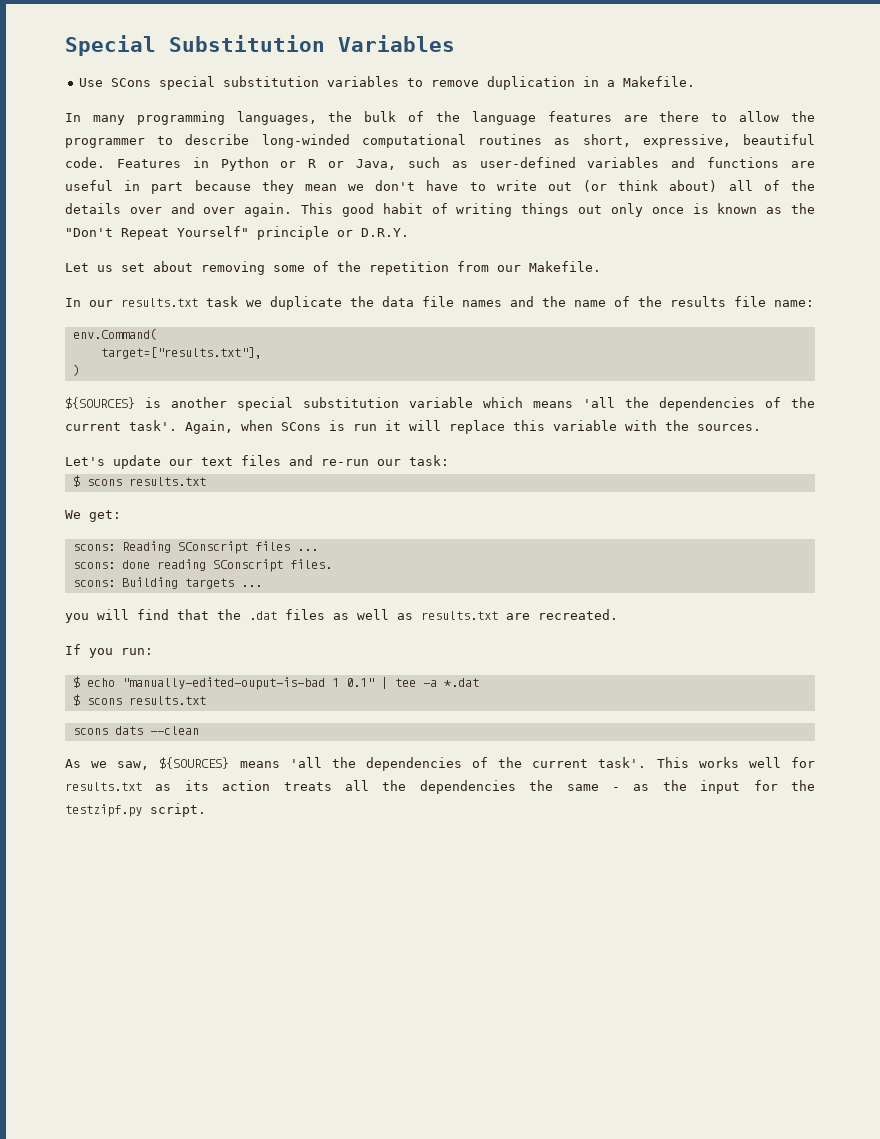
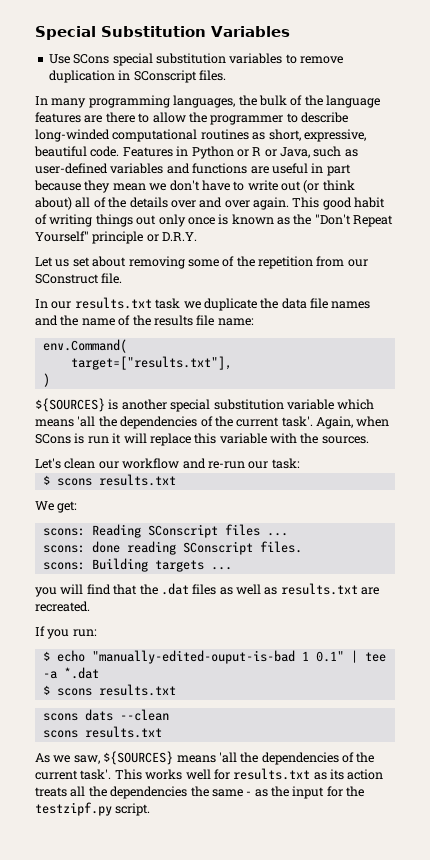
- Use SCons special substitution variables to remove duplication in a Makefile.
+ Use SCons special substitution variables to remove duplication in SConscript files.
- Let us set about removing some of the repetition from our Makefile.
+ Let us set about removing some of the repetition from our SConstruct file.
- Let's update our text files and re-run our task:
+ Let's clean our workflow and re-run our task:
  scons dats --clean
+ scons results.txt

